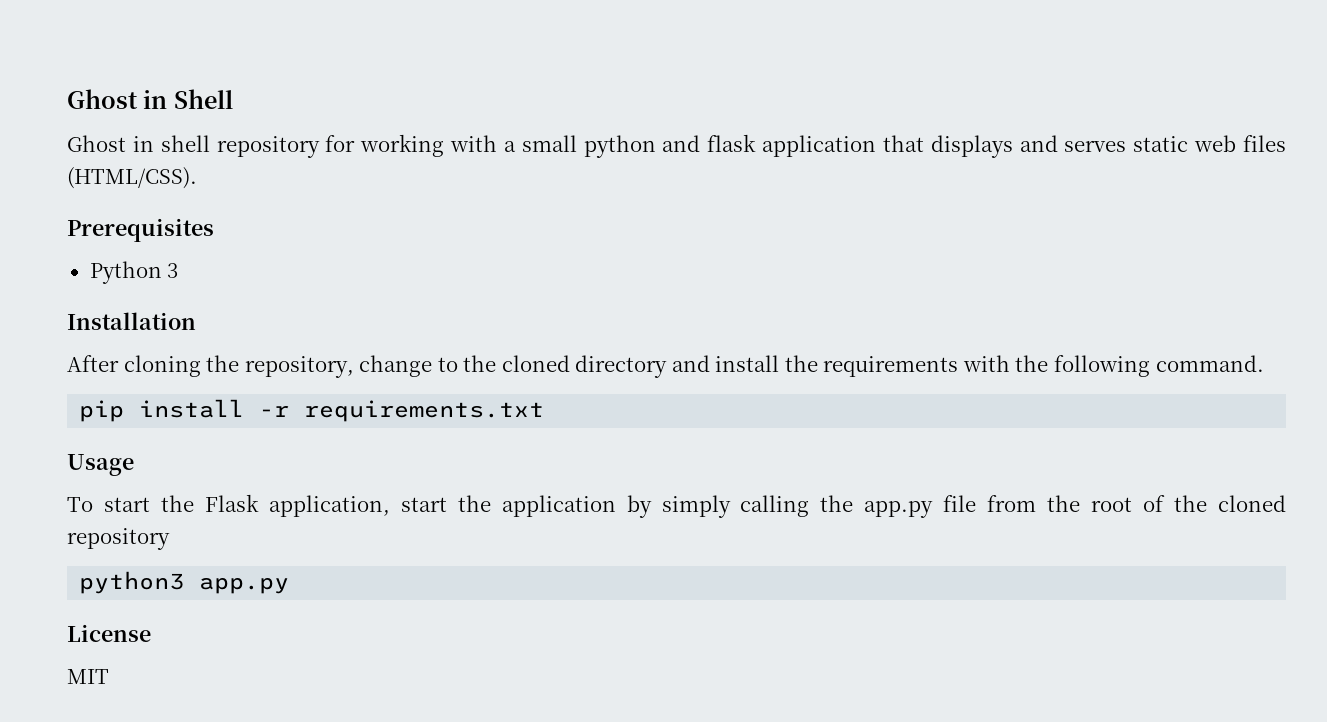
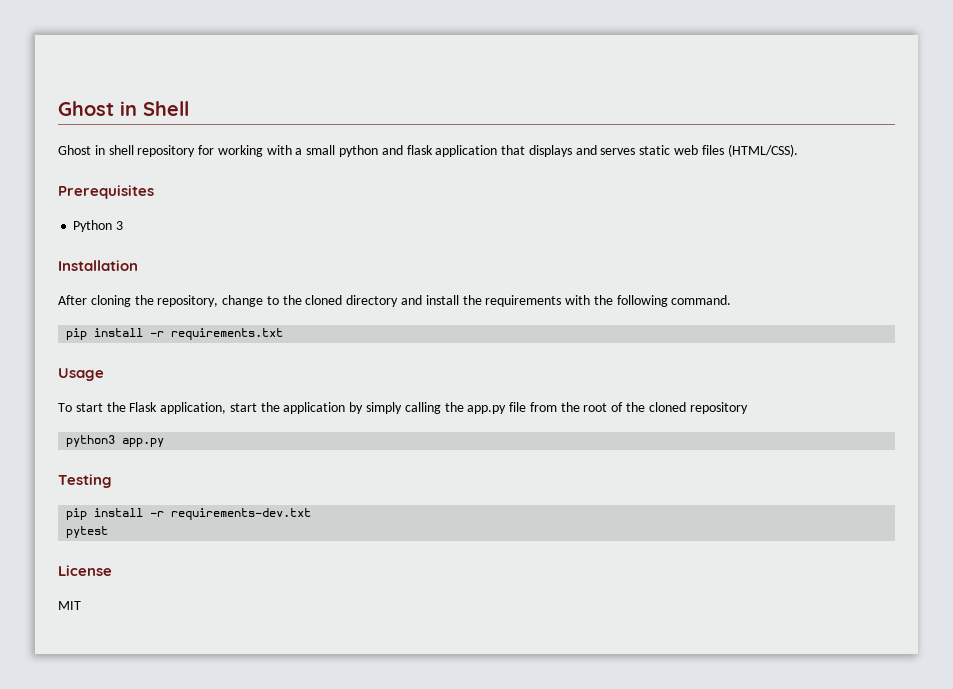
+ Testing
+ pip install -r requirements-dev.txt
+ pytest

